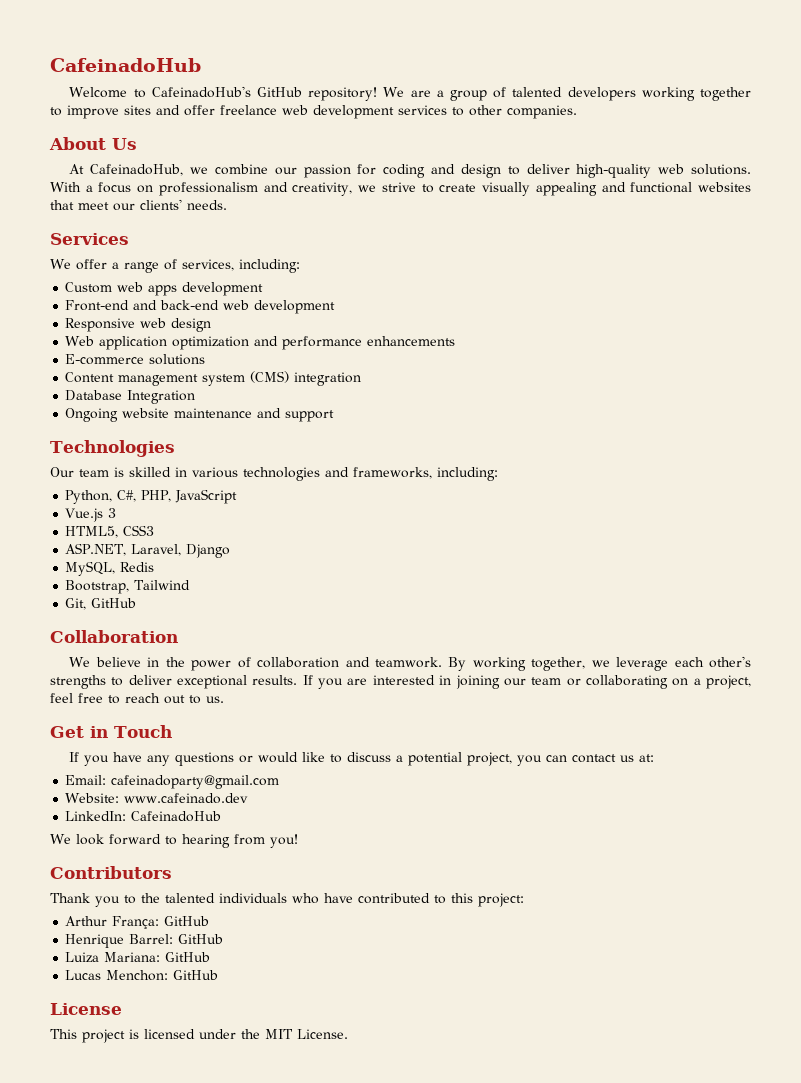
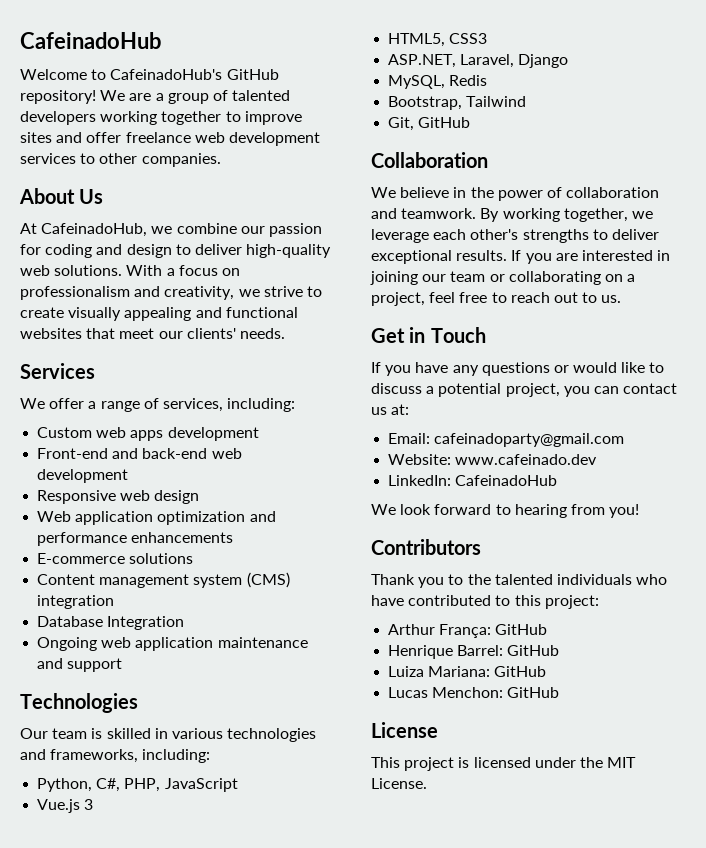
- Ongoing website maintenance and support
+ Ongoing web application maintenance and support

